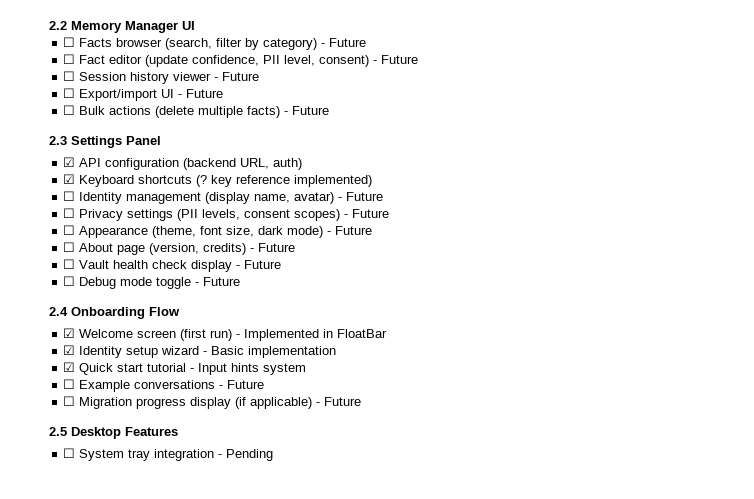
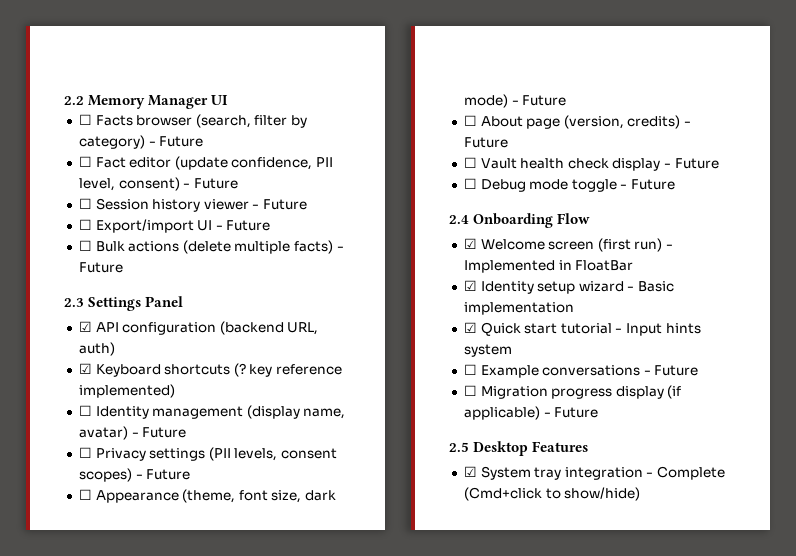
- ☐ System tray integration - Pending
+ ☑ System tray integration - Complete (Cmd+click to show/hide)

